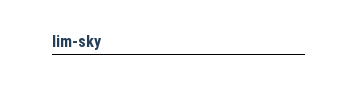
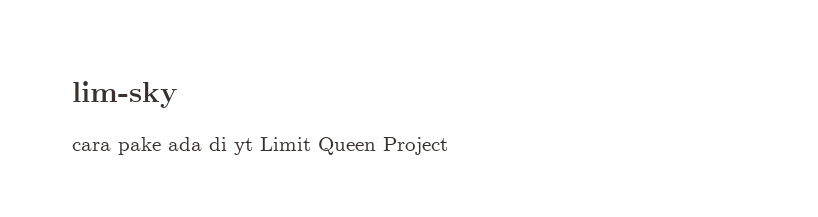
+ cara pake ada di yt Limit Queen Project

